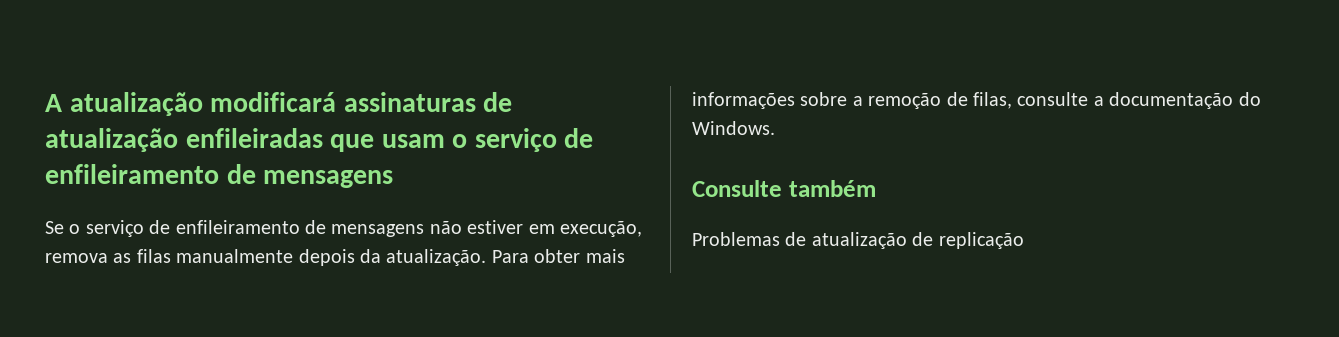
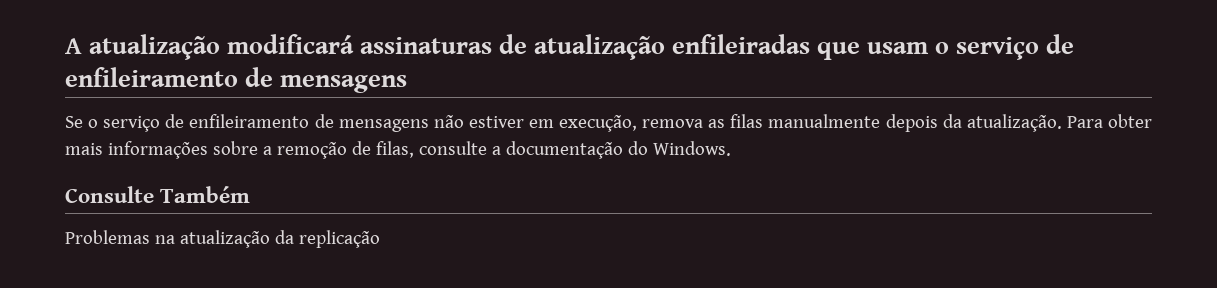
- Consulte também
+ Consulte Também
- Problemas de atualização de replicação
+ Problemas na atualização da replicação

